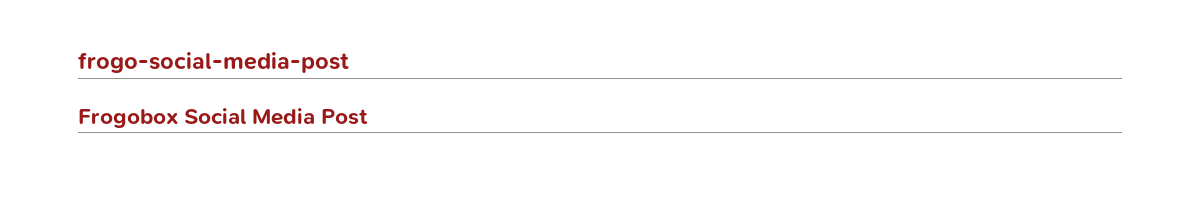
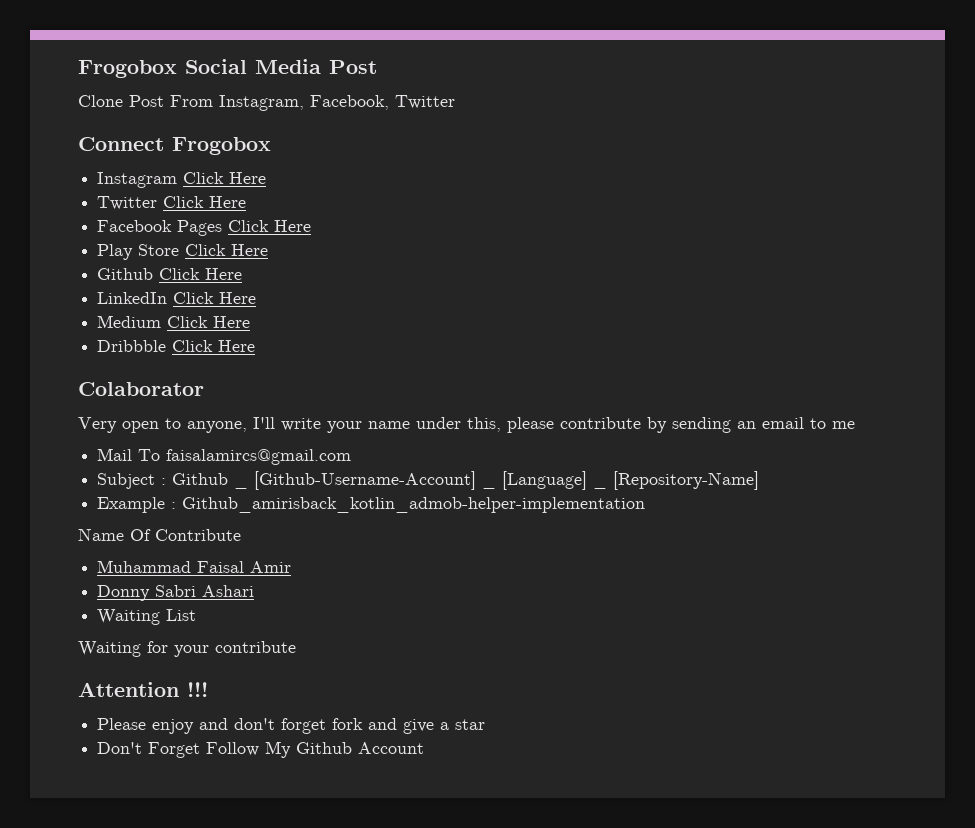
- frogo-social-media-post
+ Clone Post From Instagram, Facebook, Twitter
+ Connect Frogobox
+ Instagram Click Here
+ Twitter Click Here
+ Facebook Pages Click Here
+ Play Store Click Here
+ Github Click Here
+ LinkedIn Click Here
+ Medium Click Here
+ Dribbble Click Here
+ Colaborator
+ Very open to anyone, I'll write your name under this, please contribute by sending an email to me
+ Mail To faisalamircs@gmail.com
+ Subject : Github _ [Github-Username-Account] _ [Language] _ [Repository-Name]
+ Example : Github_amirisback_kotlin_admob-helper-implementation
+ Name Of Contribute
+ Muhammad Faisal Amir
+ Donny Sabri Ashari
+ Waiting List
+ Waiting for your contribute
+ Attention !!!
+ Please enjoy and don't forget fork and give a star
+ Don't Forget Follow My Github Account

